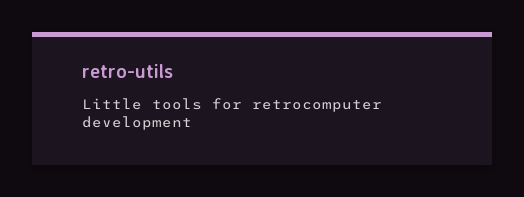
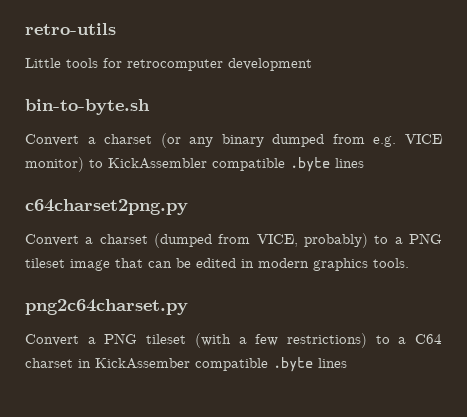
+ bin-to-byte.sh
+ Convert a charset (or any binary dumped from e.g. VICE monitor) to KickAssembler compatible .byte lines
+ c64charset2png.py
+ Convert a charset (dumped from VICE, probably) to a PNG tileset image that can be edited in modern graphics tools.
+ png2c64charset.py
+ Convert a PNG tileset (with a few restrictions) to a C64 charset in KickAssember compatible .byte lines

